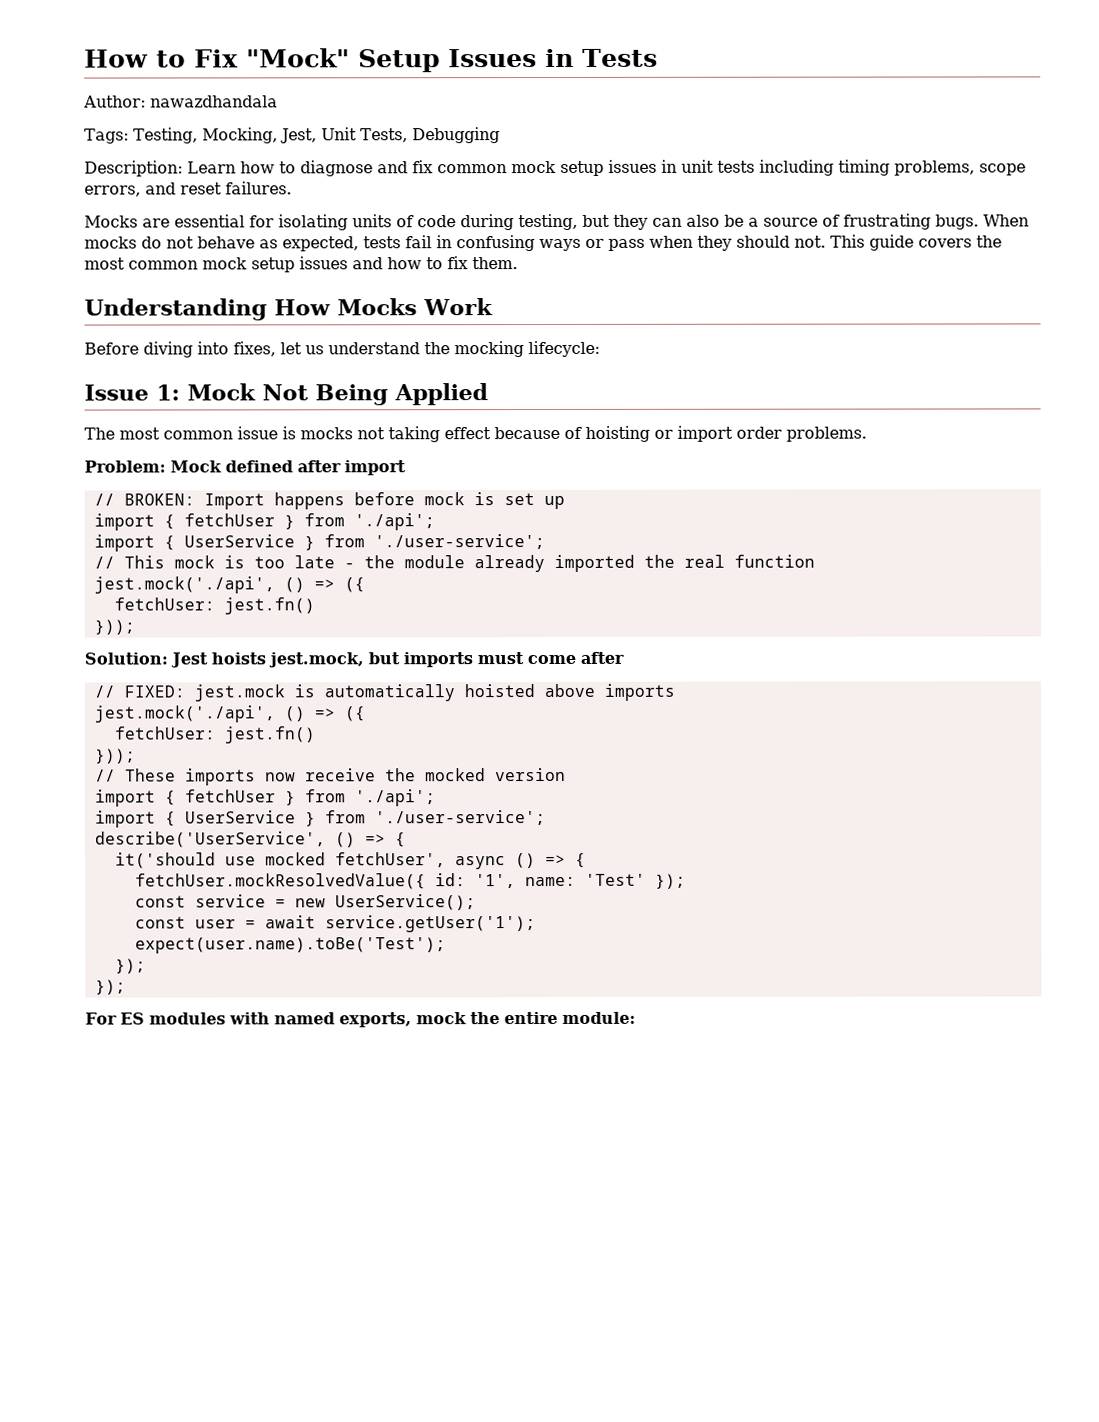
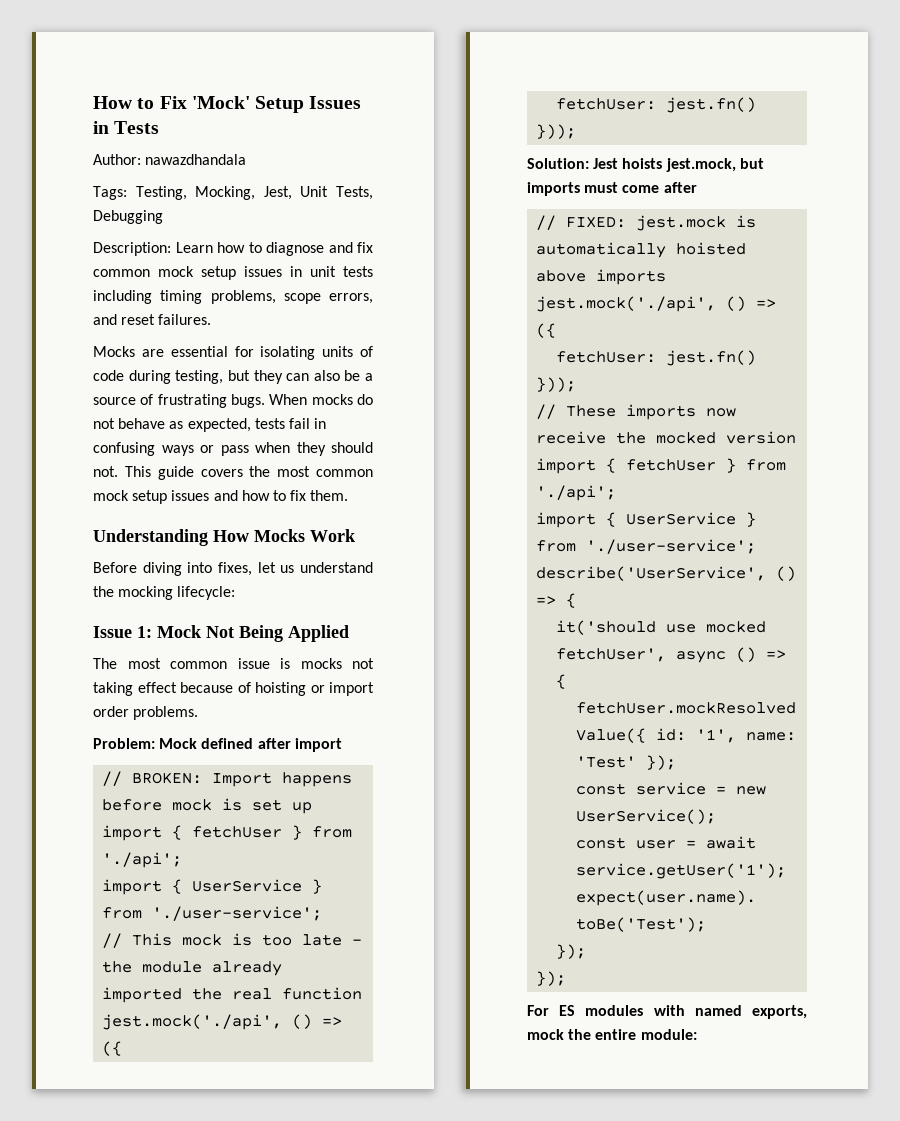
- How to Fix "Mock" Setup Issues in Tests
+ How to Fix 'Mock' Setup Issues in Tests

